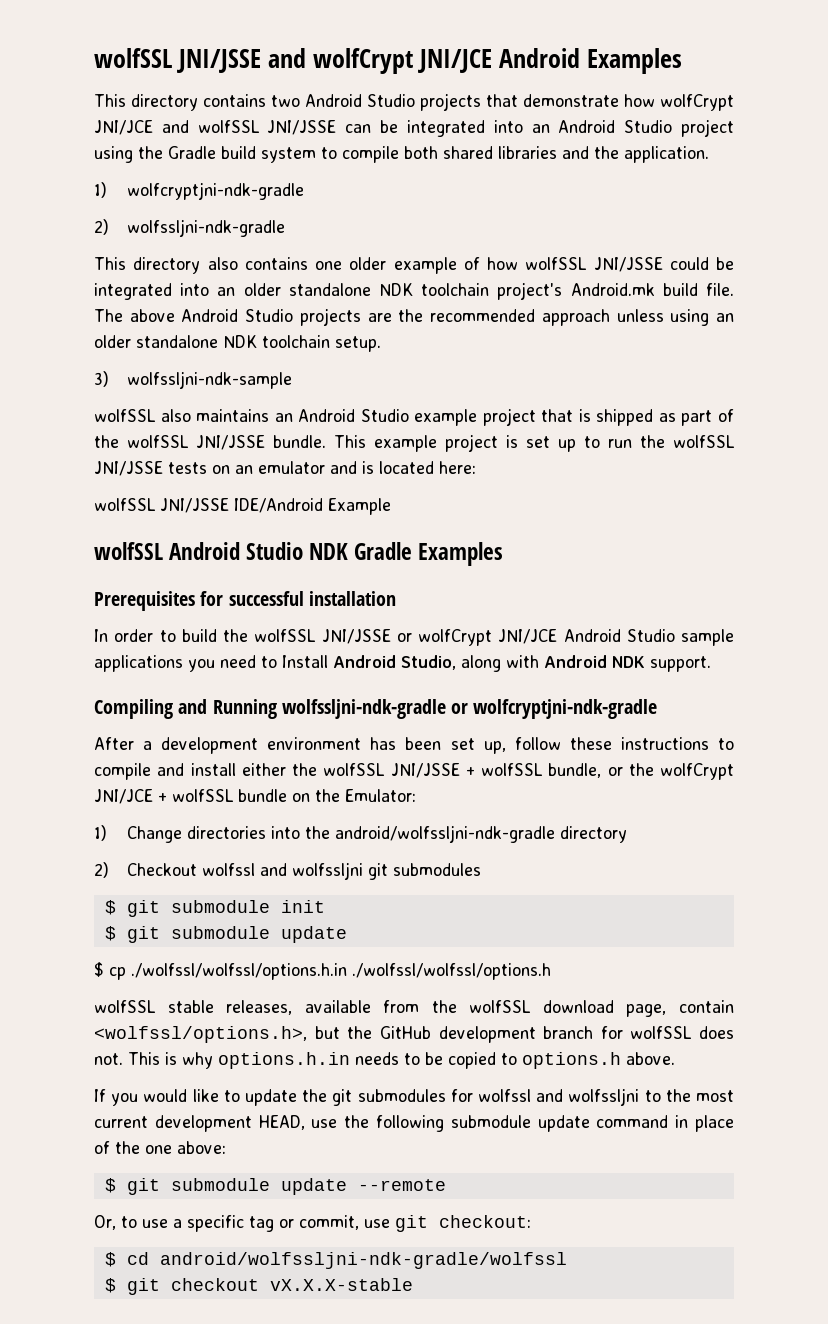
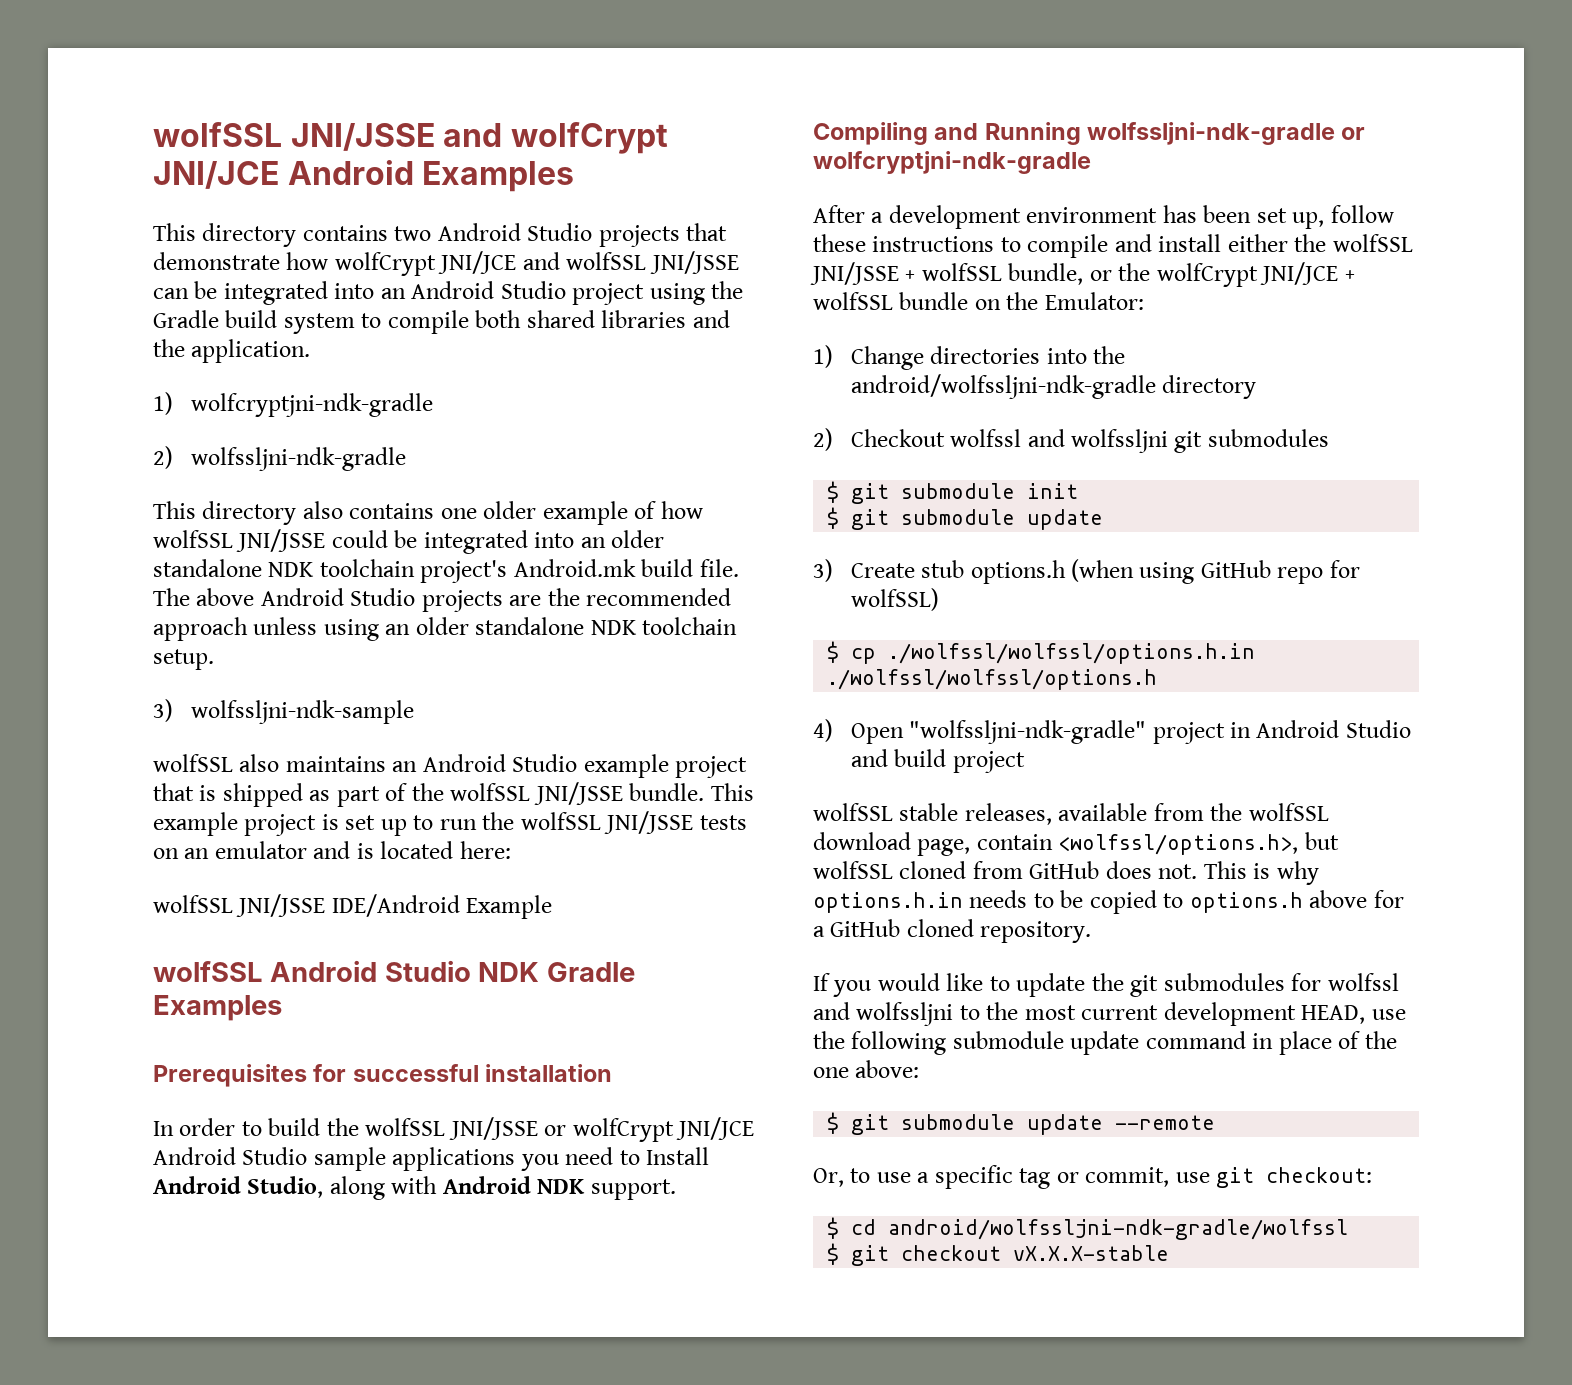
+ 3) Create stub options.h (when using GitHub repo for wolfSSL)
  $ cp ./wolfssl/wolfssl/options.h.in ./wolfssl/wolfssl/options.h
+ 4) Open "wolfssljni-ndk-gradle" project in Android Studio and build project
- wolfSSL stable releases, available from the wolfSSL download page, contain <wolfssl/options.h>, but the GitHub development branch for wolfSSL does not.
+ wolfSSL stable releases, available from the wolfSSL download page, contain <wolfssl/options.h>, but wolfSSL cloned from GitHub does not.
- This is why options.h.in needs to be copied to options.h above.
+ This is why options.h.in needs to be copied to options.h above for a GitHub cloned repository.

